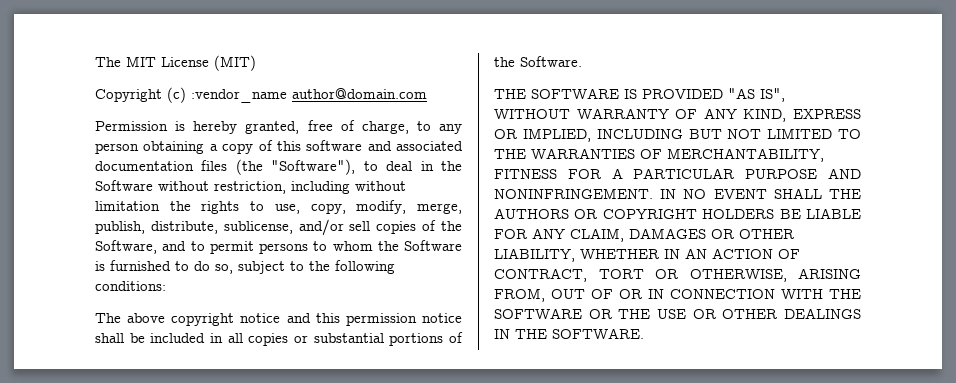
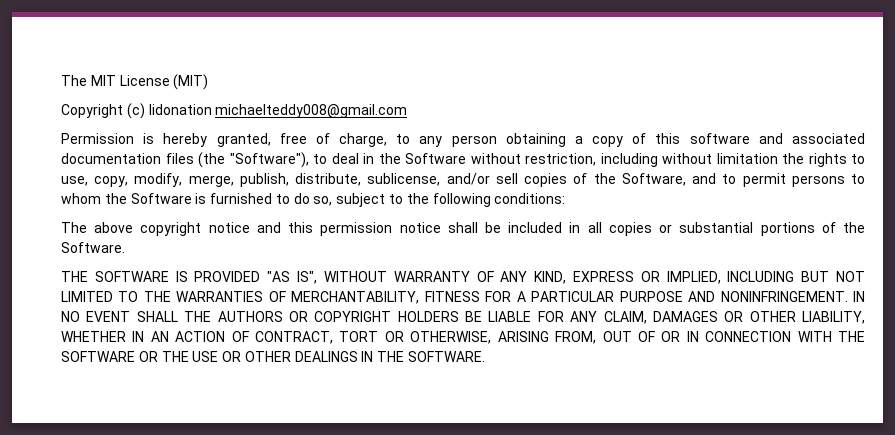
- Copyright (c) :vendor_name author@domain.com
+ Copyright (c) lidonation michaelteddy008@gmail.com

